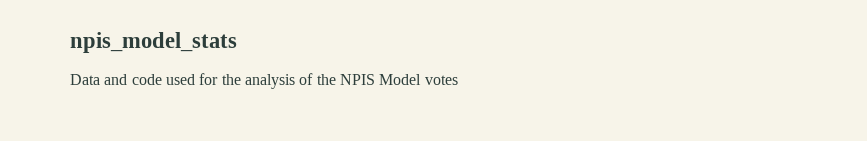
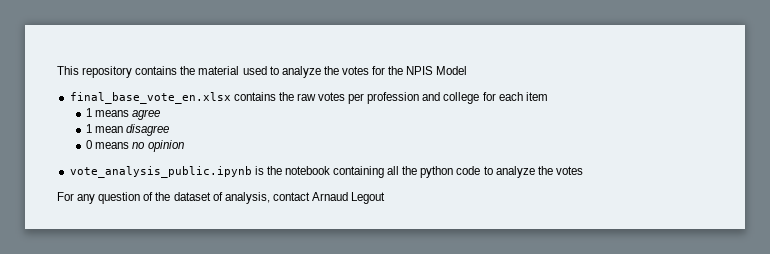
- npis_model_stats
- Data and code used for the analysis of the NPIS Model votes
+ This repository contains the material used to analyze the votes for the NPIS Model
+ final_base_vote_en.xlsx contains the raw votes per profession and college for each item
+ 1 means agree
+ 1 mean disagree
+ 0 means no opinion
+ vote_analysis_public.ipynb is the notebook containing all the python code to analyze the votes
+ For any question of the dataset of analysis, contact Arnaud Legout

